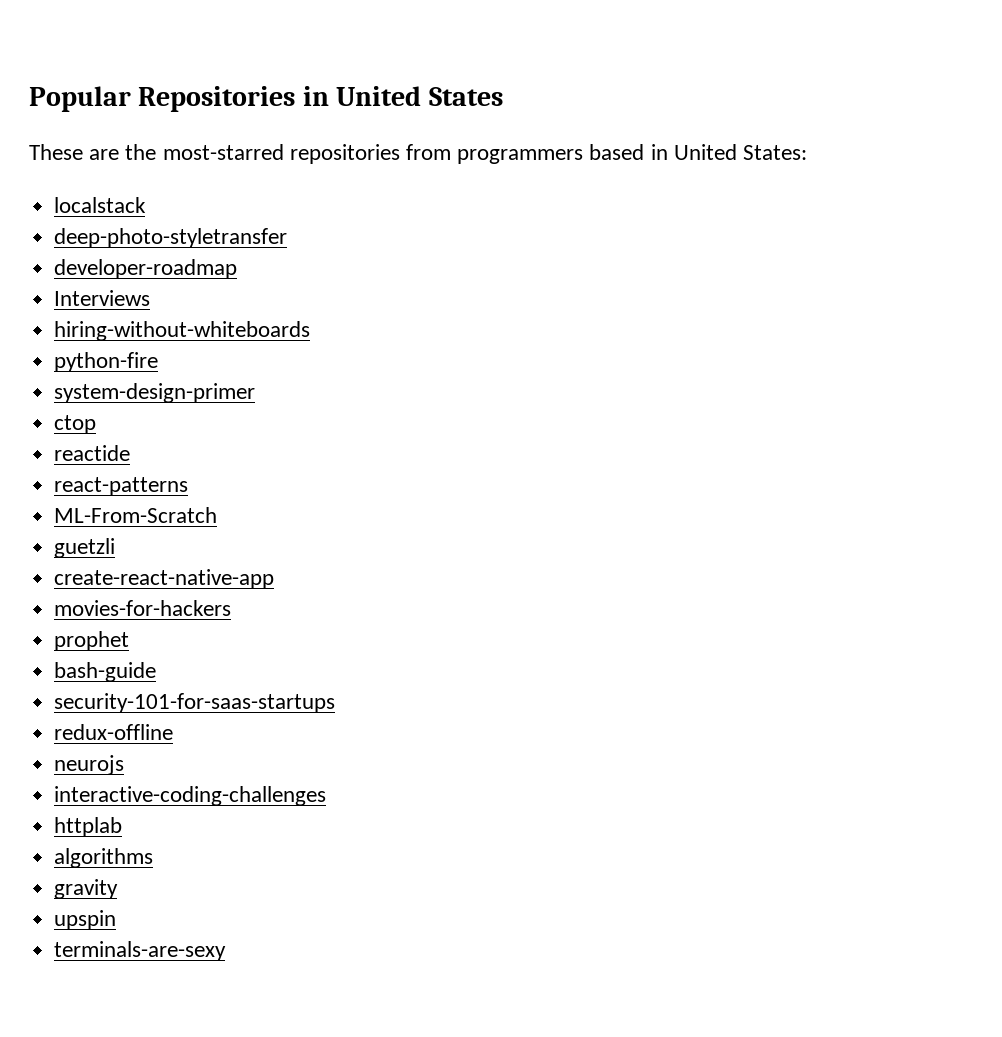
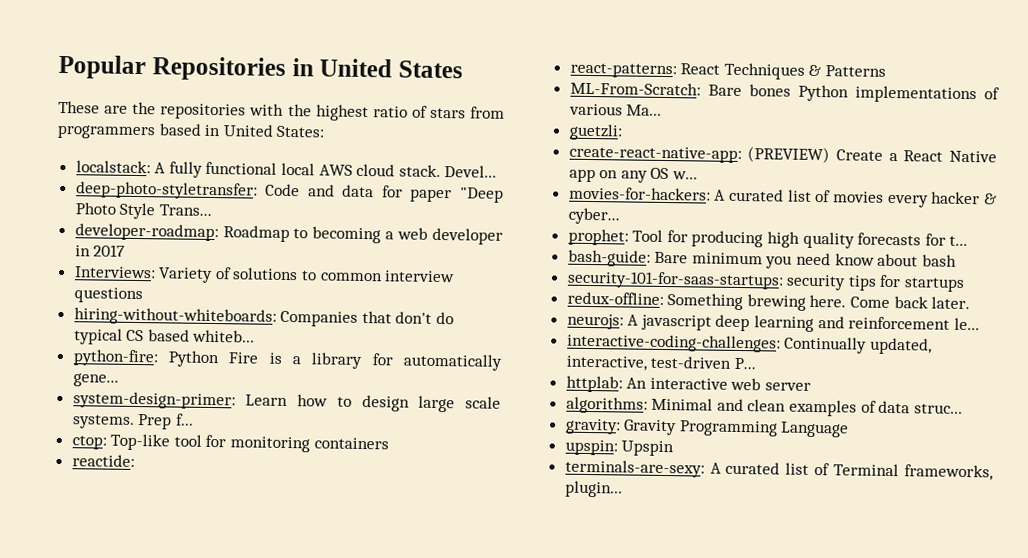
- These are the most-starred repositories from programmers based in United States:
+ These are the repositories with the highest ratio of stars from programmers based in United States:
- localstack
- deep-photo-styletransfer
- developer-roadmap
- Interviews
- hiring-without-whiteboards
- python-fire
- system-design-primer
- ctop
- reactide
- react-patterns
- ML-From-Scratch
- guetzli
- create-react-native-app
- movies-for-hackers
- prophet
- bash-guide
- security-101-for-saas-startups
- redux-offline
- neurojs
- interactive-coding-challenges
- httplab
- algorithms
- gravity
- upspin
- terminals-are-sexy
+ localstack: A fully functional local AWS cloud stack. Devel...
+ deep-photo-styletransfer: Code and data for paper "Deep Photo Style Trans...
+ developer-roadmap: Roadmap to becoming a web developer in 2017
+ Interviews: Variety of solutions to common interview questions
+ hiring-without-whiteboards: Companies that don't do typical CS based whiteb...
+ python-fire: Python Fire is a library for automatically gene...
+ system-design-primer: Learn how to design large scale systems. Prep f...
+ ctop: Top-like tool for monitoring containers
+ reactide:
+ react-patterns: React Techniques & Patterns
+ ML-From-Scratch: Bare bones Python implementations of various Ma...
+ guetzli:
+ create-react-native-app: (PREVIEW) Create a React Native app on any OS w...
+ movies-for-hackers: A curated list of movies every hacker & cyber...
+ prophet: Tool for producing high quality forecasts for t...
+ bash-guide: Bare minimum you need know about bash
+ security-101-for-saas-startups: security tips for startups
+ redux-offline: Something brewing here. Come back later.
+ neurojs: A javascript deep learning and reinforcement le...
+ interactive-coding-challenges: Continually updated, interactive, test-driven P...
+ httplab: An interactive web server
+ algorithms: Minimal and clean examples of data struc...
+ gravity: Gravity Programming Language
+ upspin: Upspin
+ terminals-are-sexy: A curated list of Terminal frameworks, plugin...

